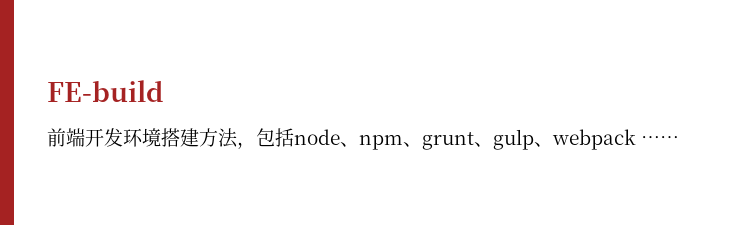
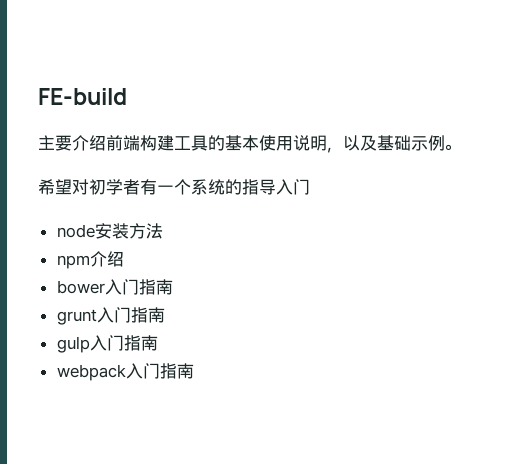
- 前端开发环境搭建方法，包括node、npm、grunt、gulp、webpack ……
+ 主要介绍前端构建工具的基本使用说明，以及基础示例。
+ 希望对初学者有一个系统的指导入门
+ node安装方法
+ npm介绍
+ bower入门指南
+ grunt入门指南
+ gulp入门指南
+ webpack入门指南

